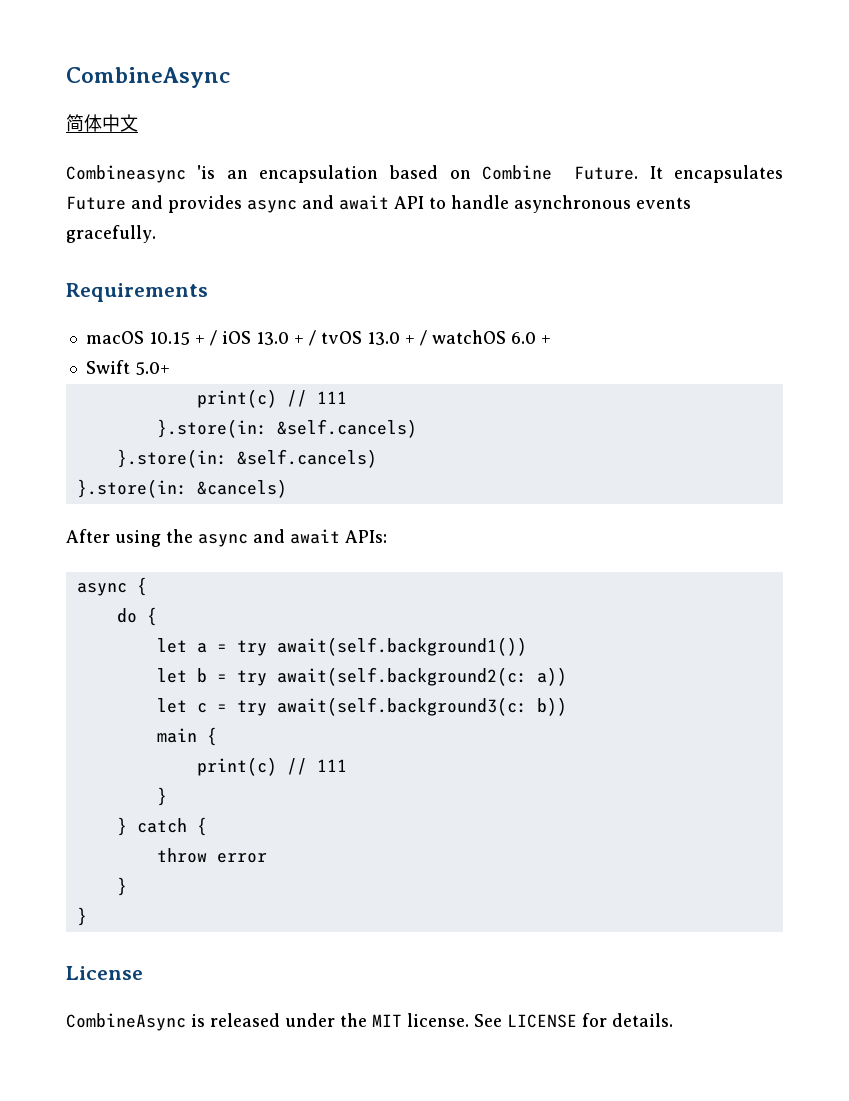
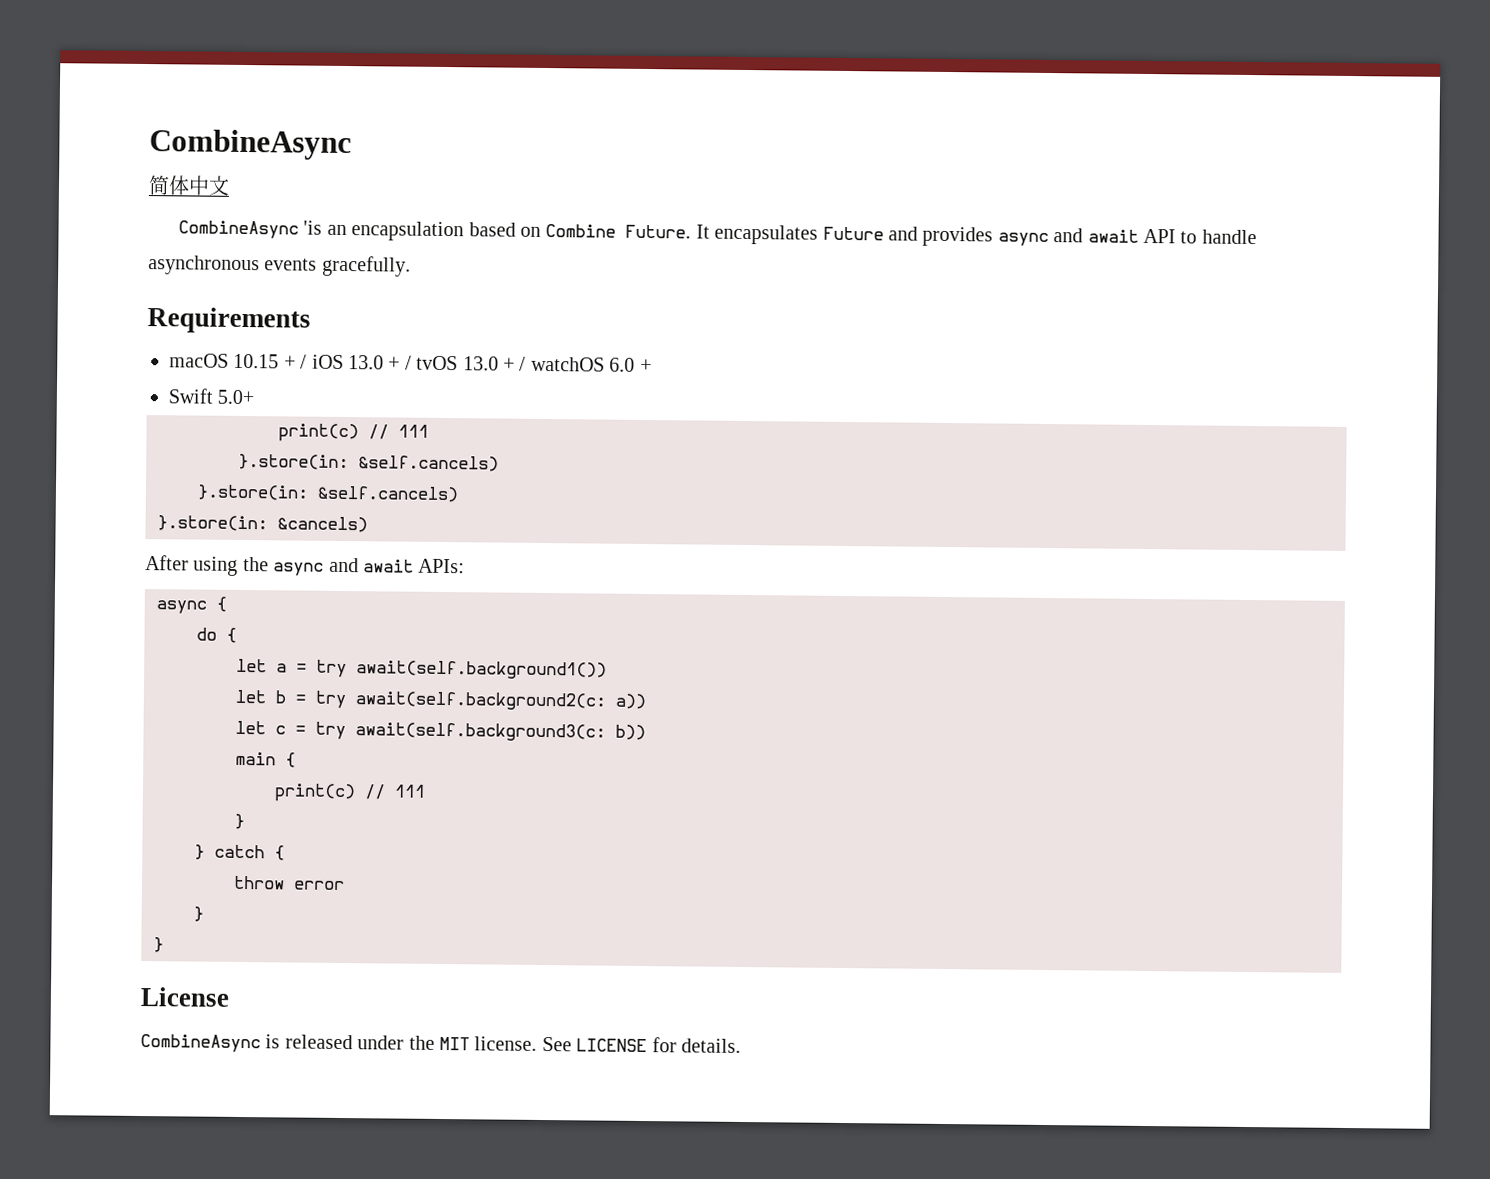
- Combineasync 'is an encapsulation based on Combine Future.
+ CombineAsync 'is an encapsulation based on Combine Future.

